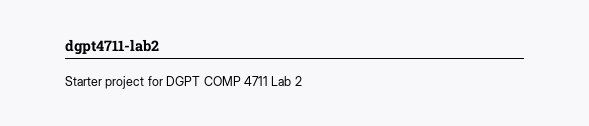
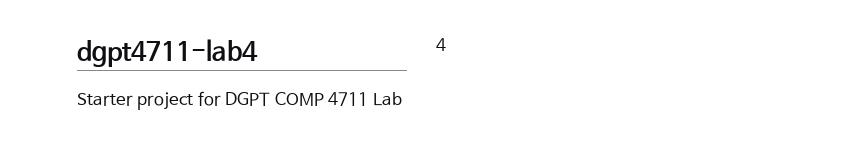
- dgpt4711-lab2
+ dgpt4711-lab4
- Starter project for DGPT COMP 4711 Lab 2
+ Starter project for DGPT COMP 4711 Lab 4

